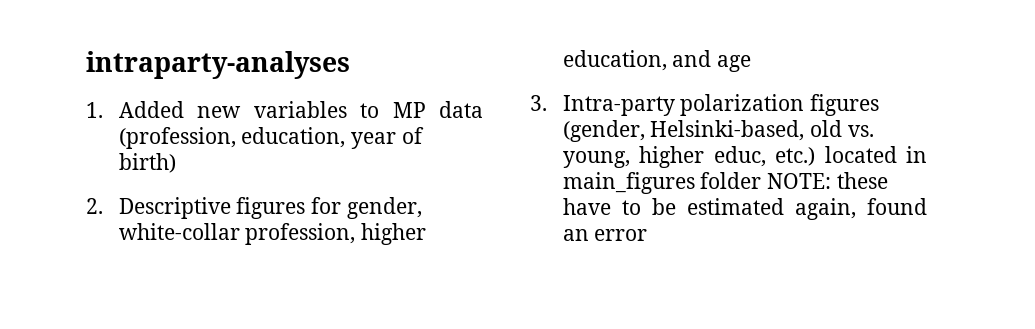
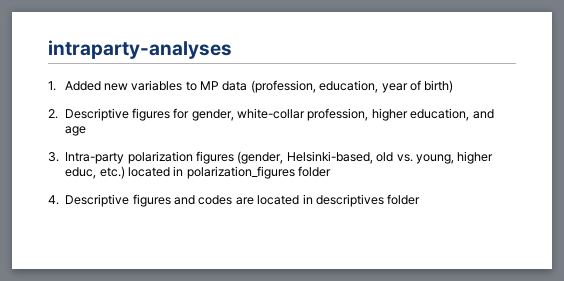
- 3. Intra-party polarization figures (gender, Helsinki-based, old vs. young, higher educ, etc.) located in main_figures folder NOTE: these have to be estimated again, found an error
+ 3. Intra-party polarization figures (gender, Helsinki-based, old vs. young, higher educ, etc.) located in polarization_figures folder
+ 4. Descriptive figures and codes are located in descriptives folder

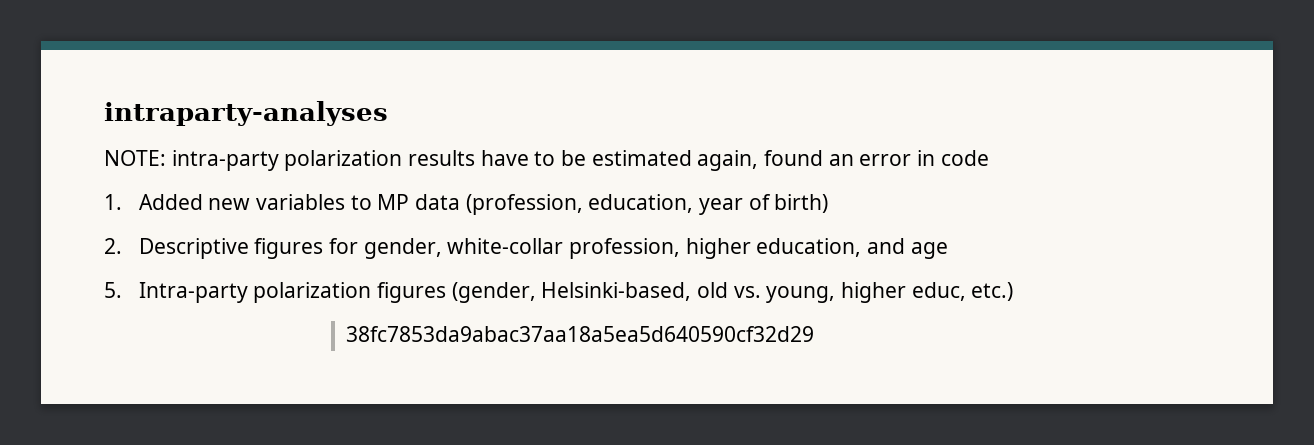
+ NOTE: intra-party polarization results have to be estimated again, found an error in code
- 3. Intra-party polarization figures (gender, Helsinki-based, old vs. young, higher educ, etc.) located in polarization_figures folder
- 4. Descriptive figures and codes are located in descriptives folder
+ 5. Intra-party polarization figures (gender, Helsinki-based, old vs. young, higher educ, etc.)
+ 38fc7853da9abac37aa18a5ea5d640590cf32d29

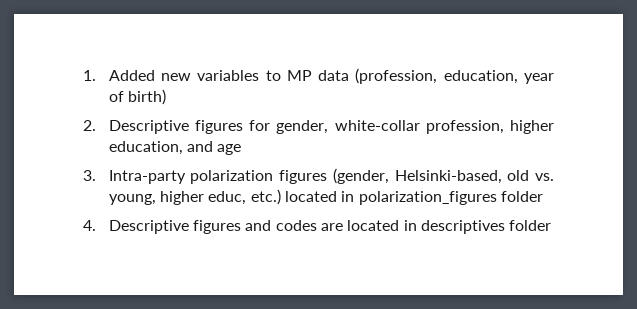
- intraparty-analyses
- NOTE: intra-party polarization results have to be estimated again, found an error in code
- 5. Intra-party polarization figures (gender, Helsinki-based, old vs. young, higher educ, etc.)
- 38fc7853da9abac37aa18a5ea5d640590cf32d29
+ 3. Intra-party polarization figures (gender, Helsinki-based, old vs. young, higher educ, etc.) located in polarization_figures folder
+ 4. Descriptive figures and codes are located in descriptives folder

